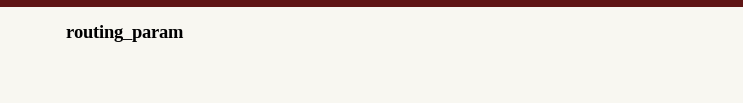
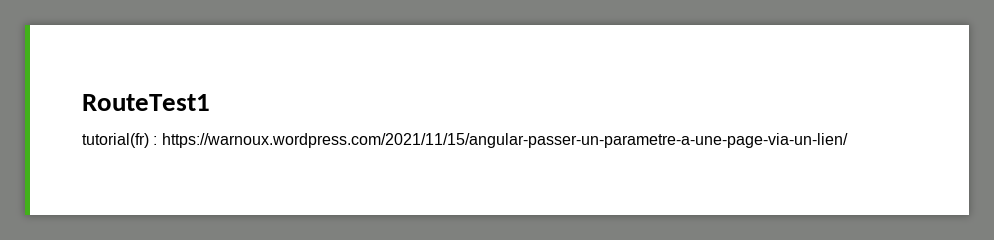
- routing_param
+ RouteTest1
+ tutorial(fr) : https://warnoux.wordpress.com/2021/11/15/angular-passer-un-parametre-a-une-page-via-un-lien/

